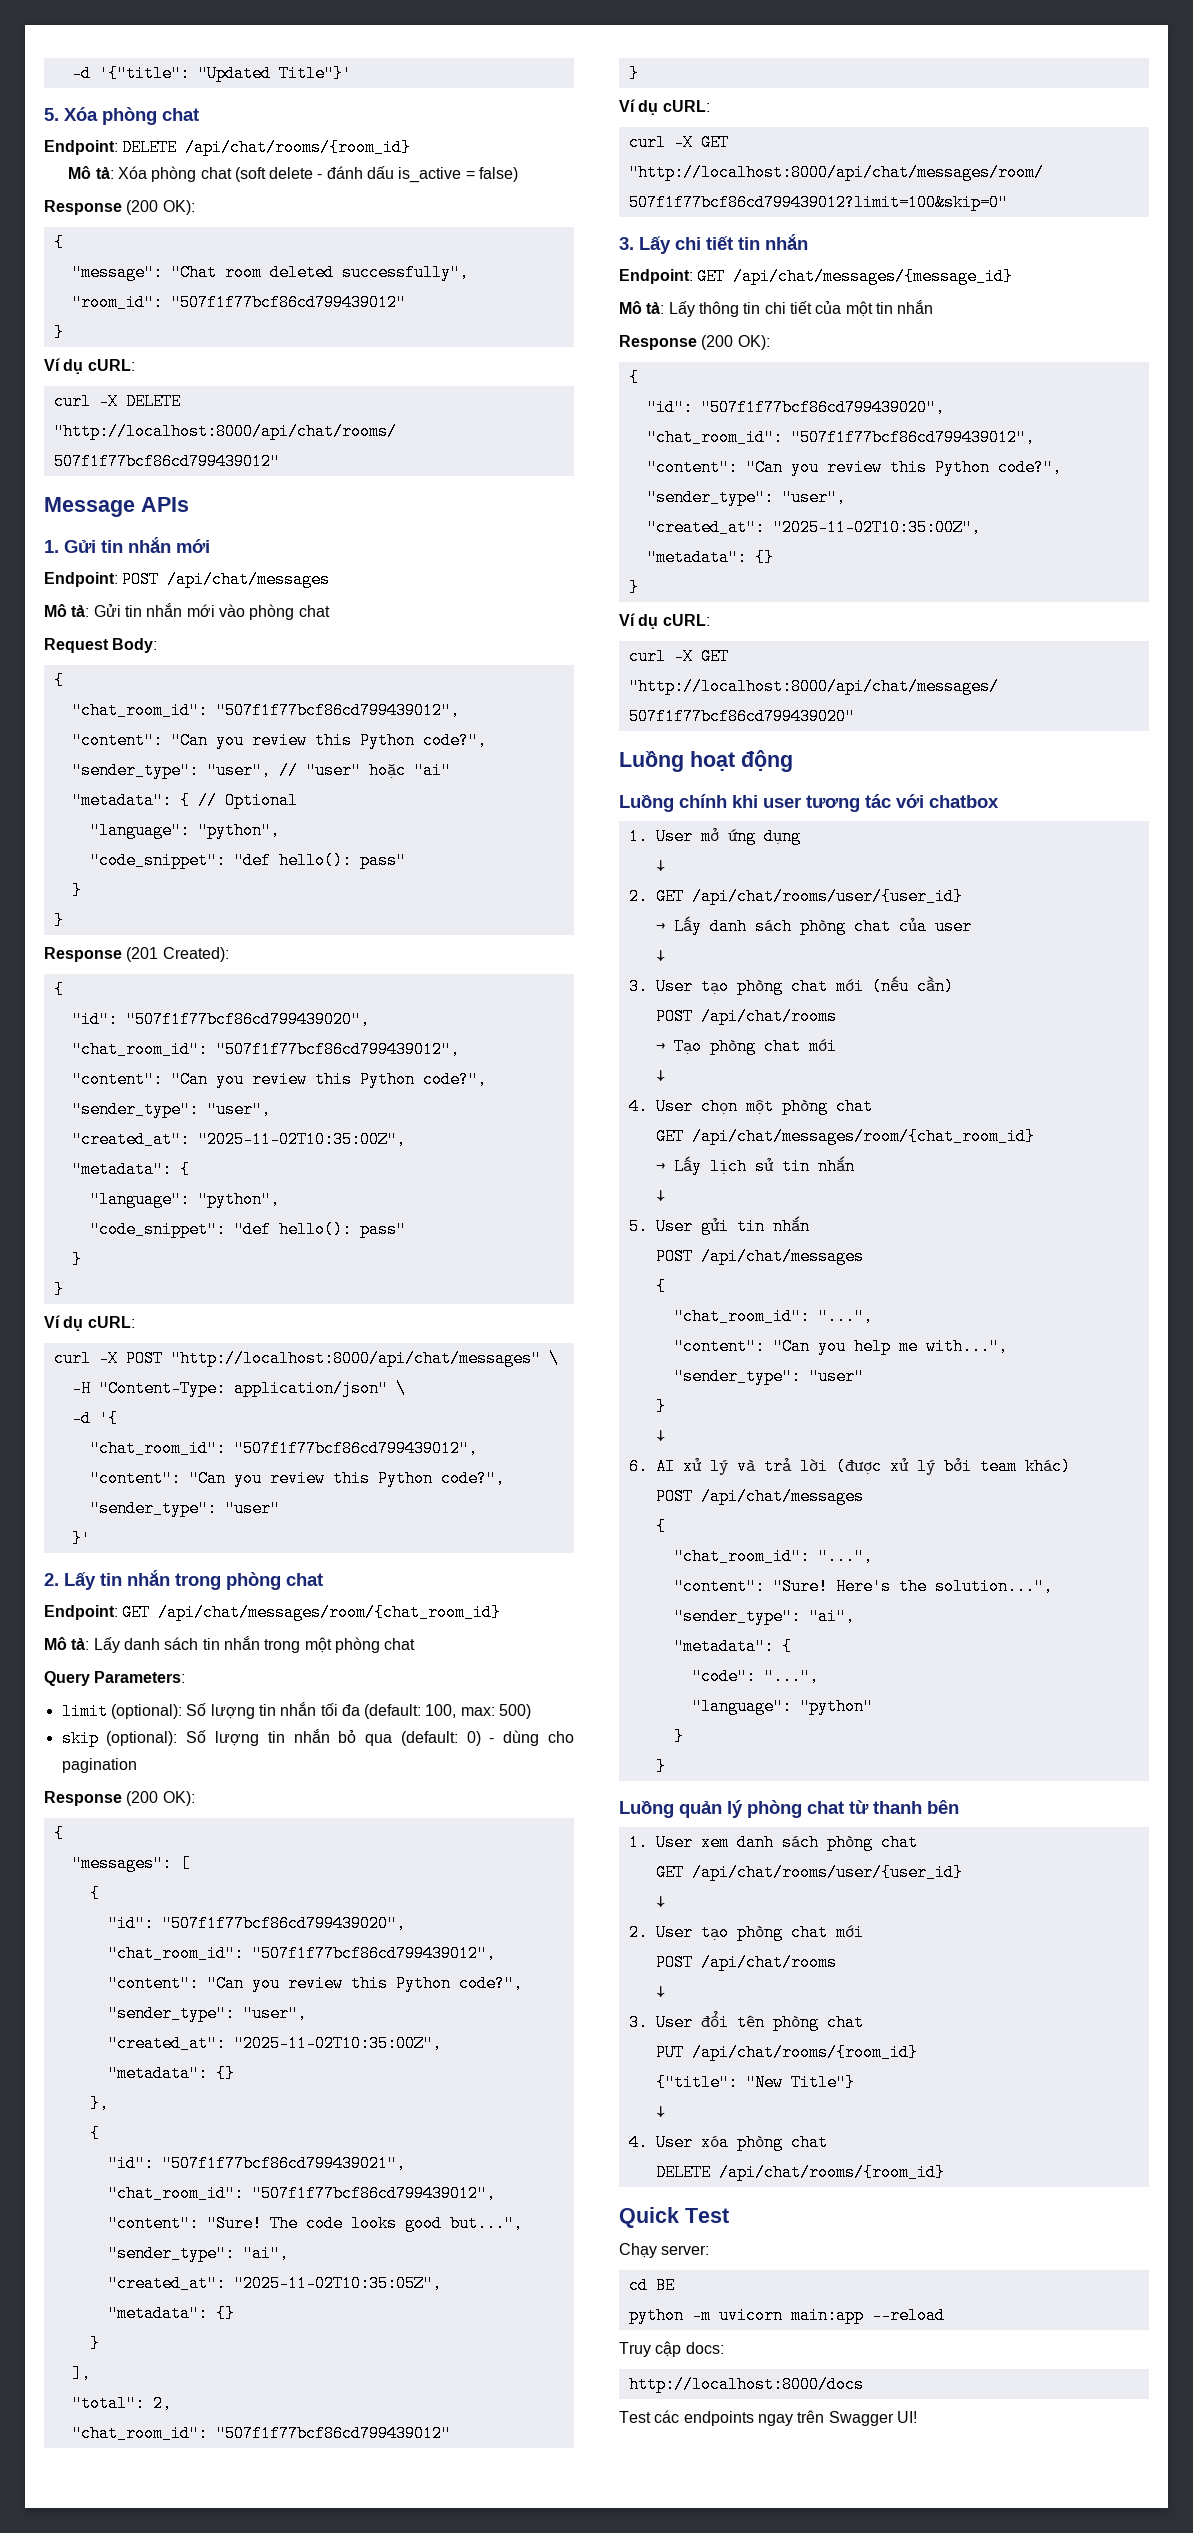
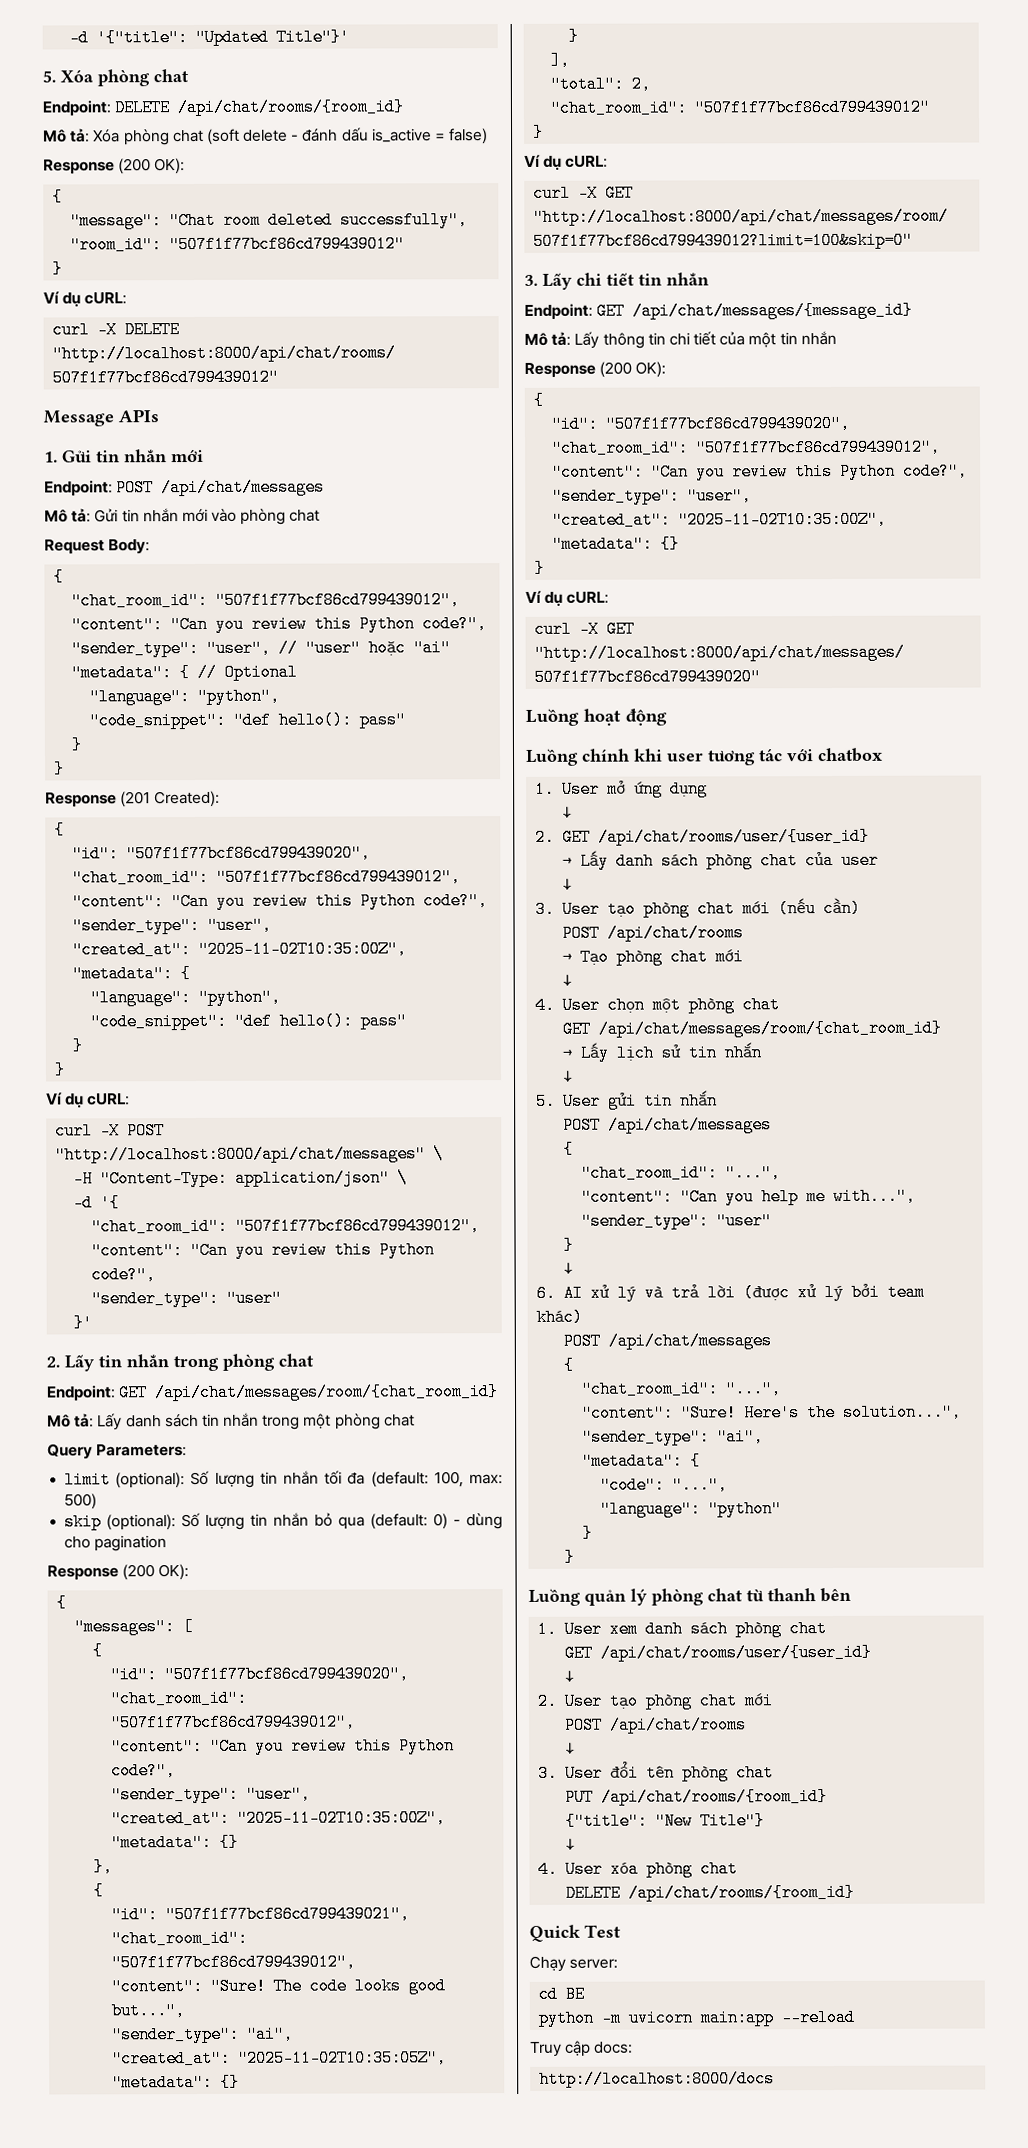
- Test các endpoints ngay trên Swagger UI!

